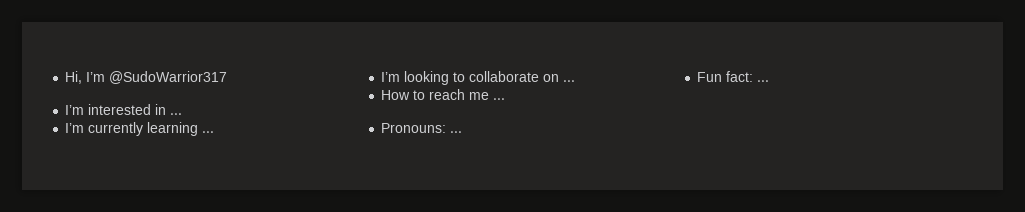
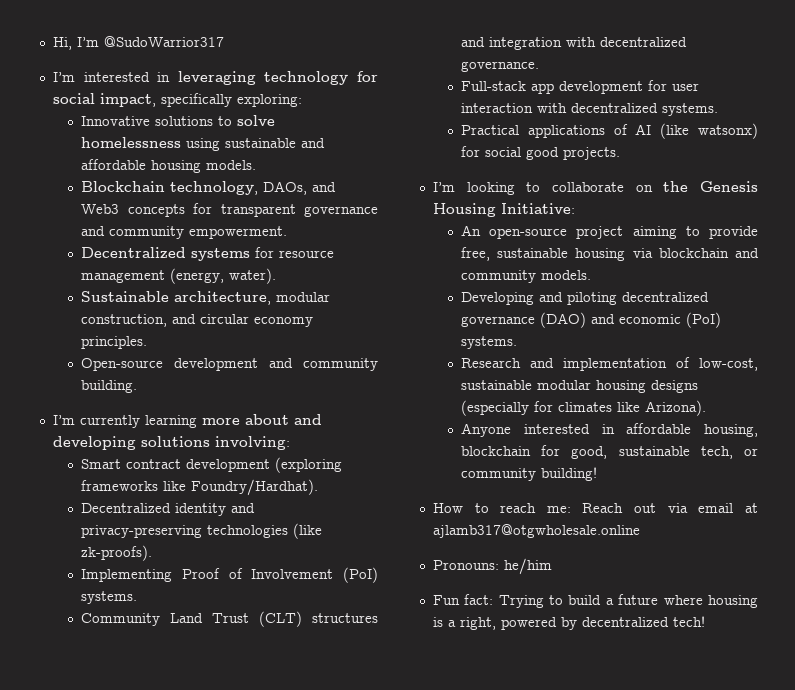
- I’m interested in ...
- I’m currently learning ...
+ I’m interested in leveraging technology for social impact, specifically exploring:
+ Innovative solutions to solve homelessness using sustainable and affordable housing models.
+ Blockchain technology, DAOs, and Web3 concepts for transparent governance and community empowerment.
+ Decentralized systems for resource management (energy, water).
+ Sustainable architecture, modular construction, and circular economy principles.
+ Open-source development and community building.
+ I’m currently learning more about and developing solutions involving:
+ Smart contract development (exploring frameworks like Foundry/Hardhat).
+ Decentralized identity and privacy-preserving technologies (like zk-proofs).
+ Implementing Proof of Involvement (PoI) systems.
+ Community Land Trust (CLT) structures and integration with decentralized governance.
+ Full-stack app development for user interaction with decentralized systems.
+ Practical applications of AI (like watsonx) for social good projects.
- I’m looking to collaborate on ...
- How to reach me ...
+ I’m looking to collaborate on the Genesis Housing Initiative:
+ An open-source project aiming to provide free, sustainable housing via blockchain and community models.
+ Developing and piloting decentralized governance (DAO) and economic (PoI) systems.
+ Research and implementation of low-cost, sustainable modular housing designs (especially for climates like Arizona).
+ Anyone interested in affordable housing, blockchain for good, sustainable tech, or community building!
+ How to reach me: Reach out via email at ajlamb317@otgwholesale.online
- Pronouns: ...
+ Pronouns: he/him
- Fun fact: ...
+ Fun fact: Trying to build a future where housing is a right, powered by decentralized tech!

